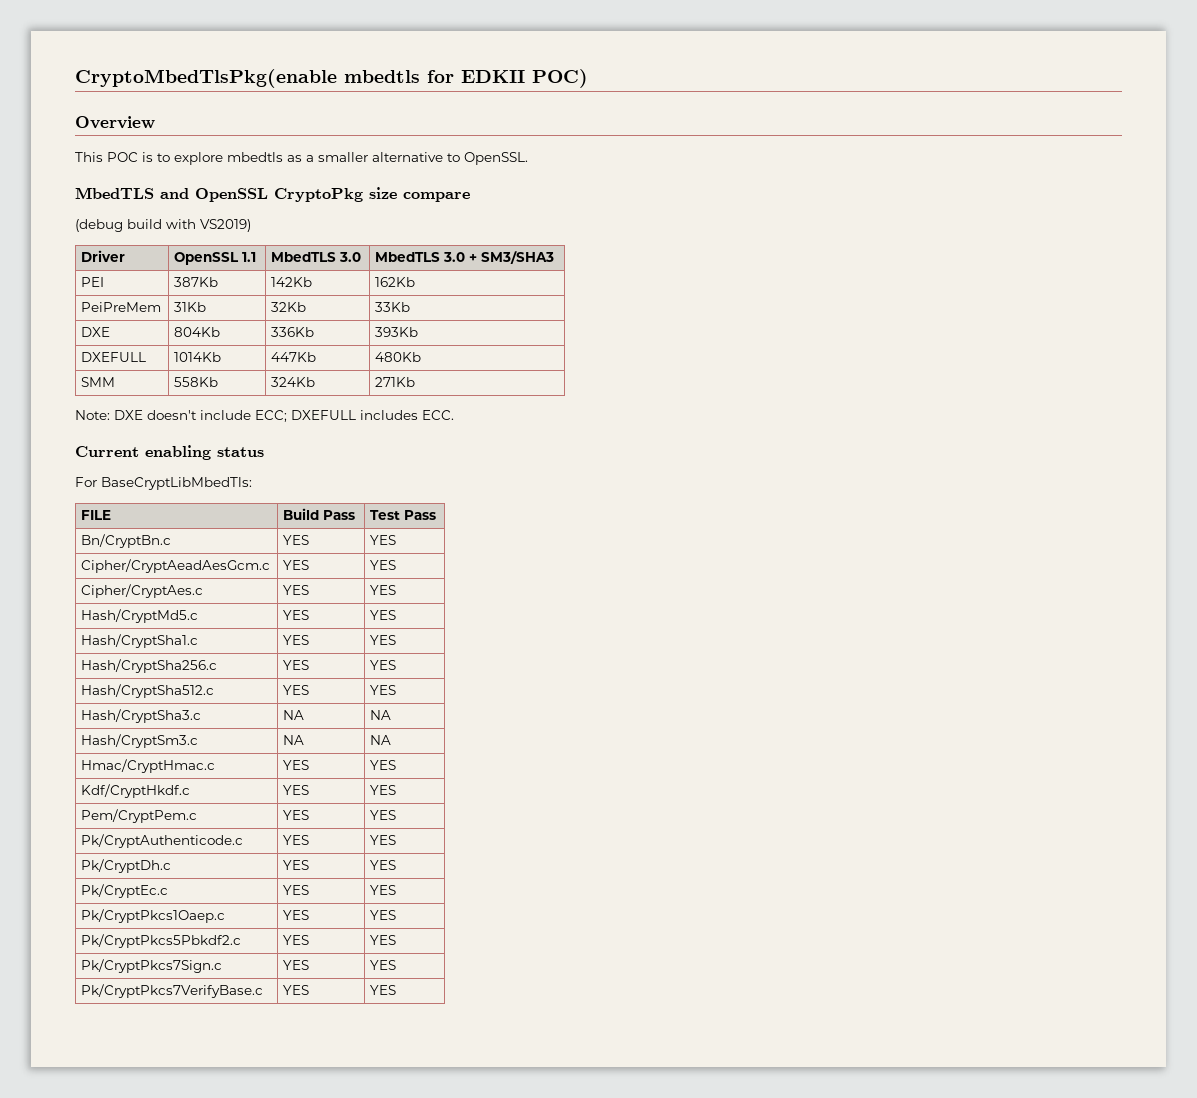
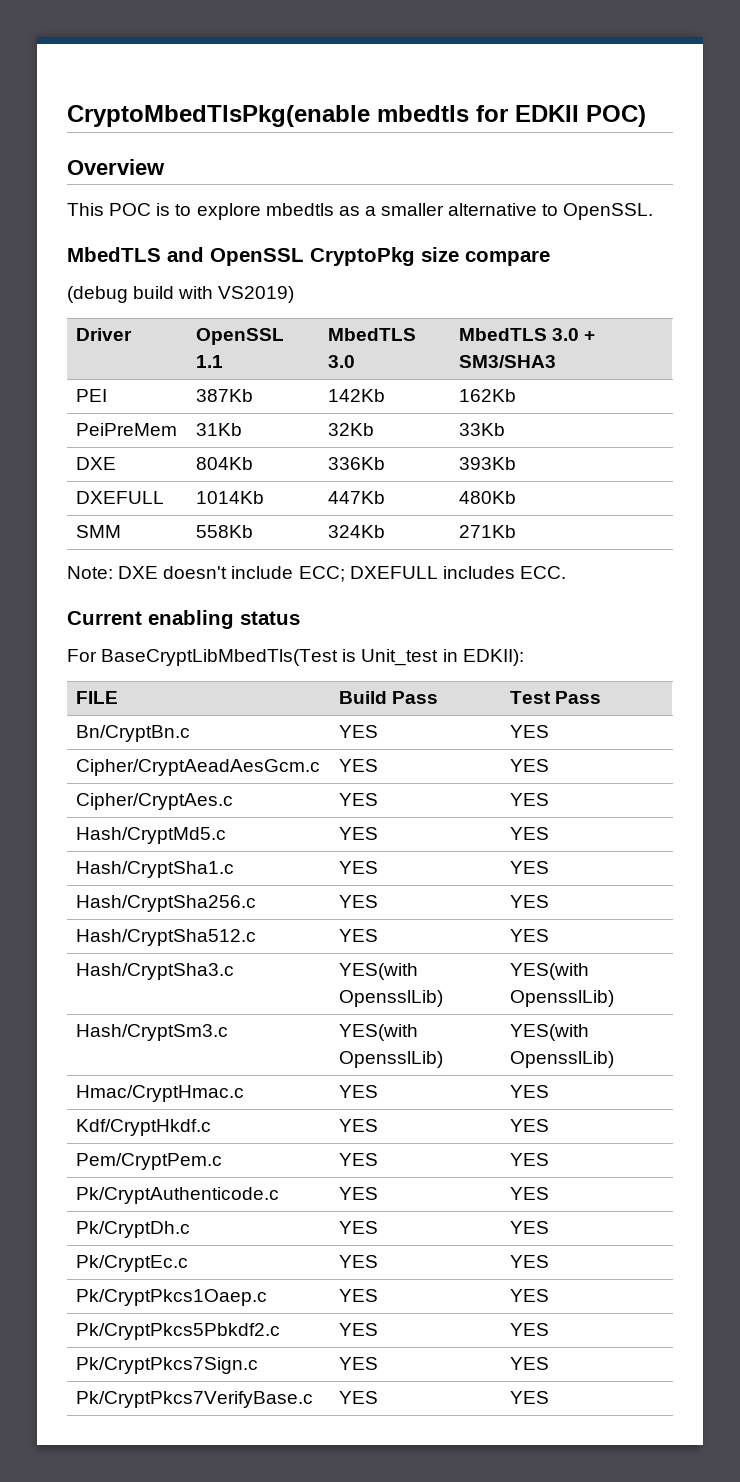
- For BaseCryptLibMbedTls:
+ For BaseCryptLibMbedTls(Test is Unit_test in EDKII):
- Hash/CryptSha3.c | NA | NA
- Hash/CryptSm3.c | NA | NA
+ Hash/CryptSha3.c | YES(with OpensslLib) | YES(with OpensslLib)
+ Hash/CryptSm3.c | YES(with OpensslLib) | YES(with OpensslLib)

